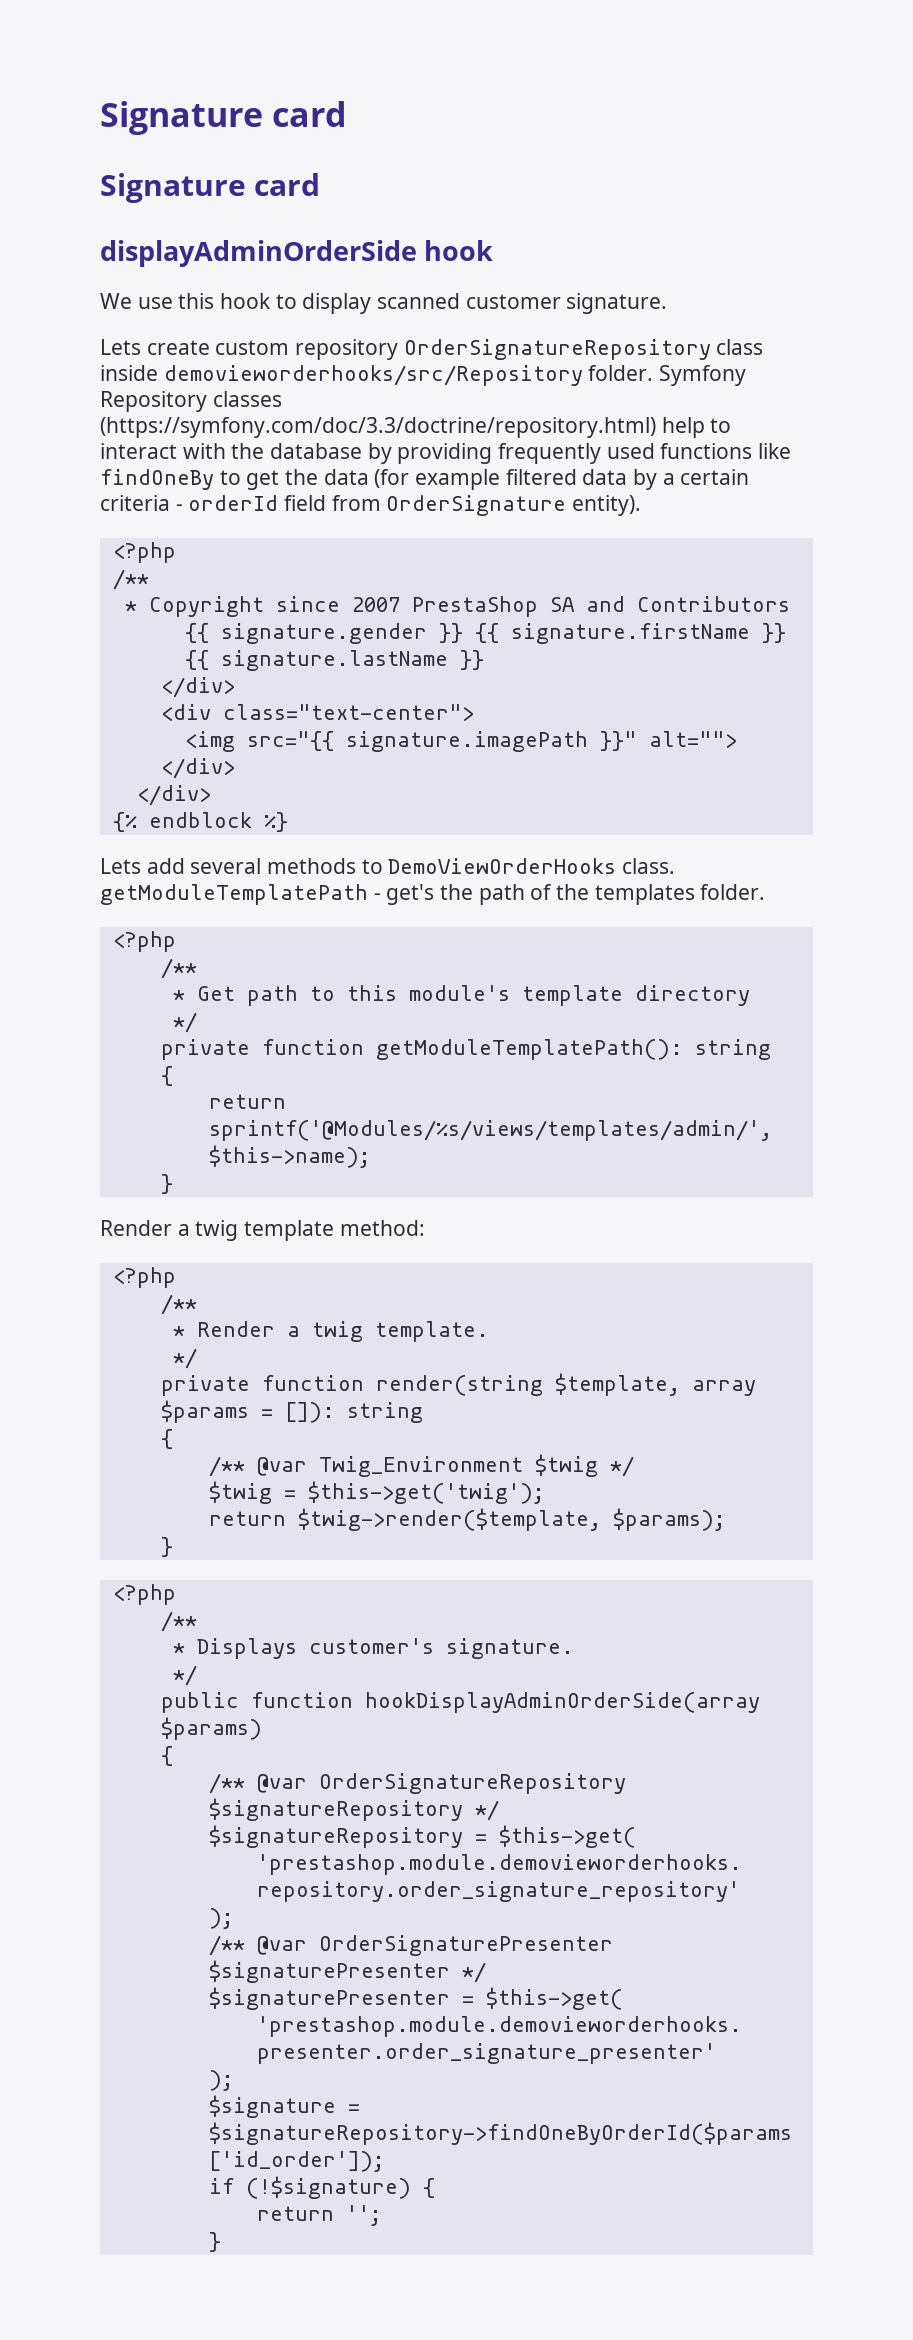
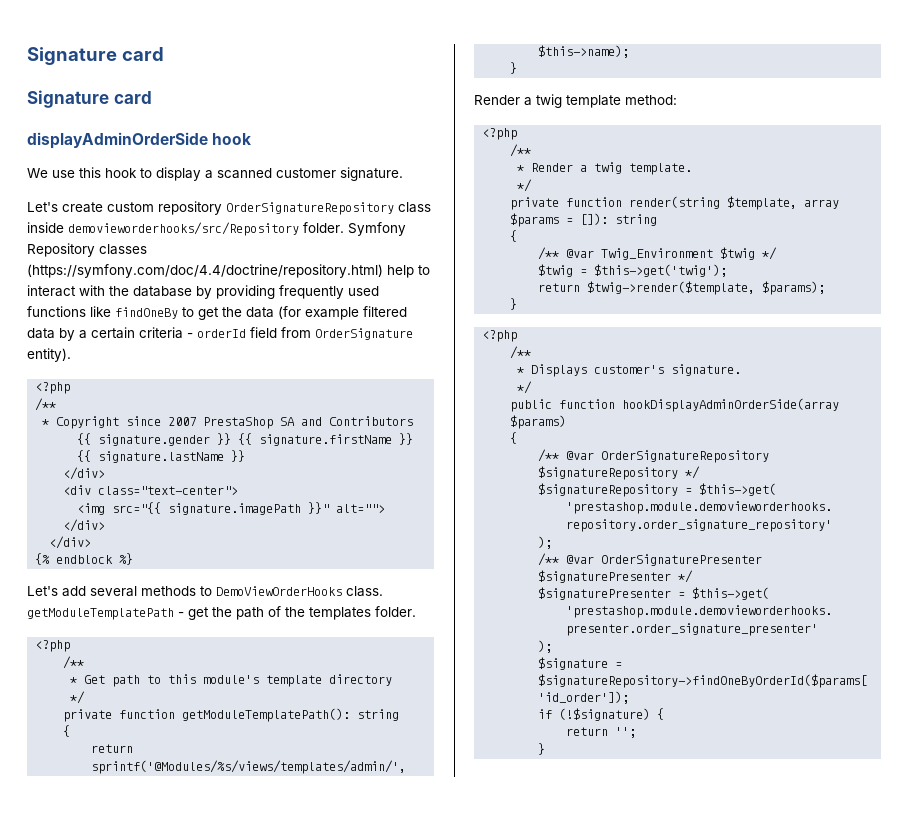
- We use this hook to display scanned customer signature.
+ We use this hook to display a scanned customer signature.
- Lets create custom repository OrderSignatureRepository class inside demovieworderhooks/src/Repository folder.
+ Let's create custom repository OrderSignatureRepository class inside demovieworderhooks/src/Repository folder.
- Symfony Repository classes (https://symfony.com/doc/3.3/doctrine/repository.html) help to interact with the database by providing frequently used functions like findOneBy to get the data (for example filtered data by a certain criteria - orderId field from OrderSignature entity).
+ Symfony Repository classes (https://symfony.com/doc/4.4/doctrine/repository.html) help to interact with the database by providing frequently used functions like findOneBy to get the data (for example filtered data by a certain criteria - orderId field from OrderSignature entity).
- Lets add several methods to DemoViewOrderHooks class. getModuleTemplatePath - get's the path of the templates folder.
+ Let's add several methods to DemoViewOrderHooks class. getModuleTemplatePath - get the path of the templates folder.

